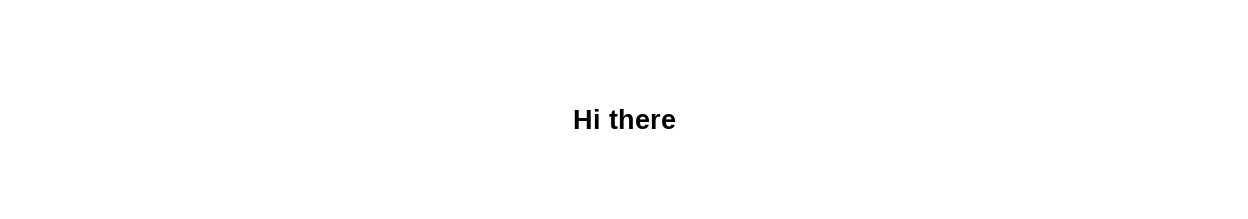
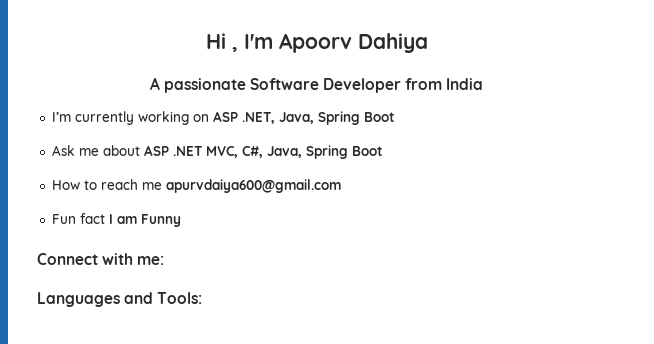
- Hi there
+ Hi , I'm Apoorv Dahiya
+ A passionate Software Developer from India
+ I’m currently working on ASP .NET, Java, Spring Boot
+ Ask me about ASP .NET MVC, C#, Java, Spring Boot
+ How to reach me apurvdaiya600@gmail.com
+ Fun fact I am Funny
+ Connect with me:
+ Languages and Tools:

